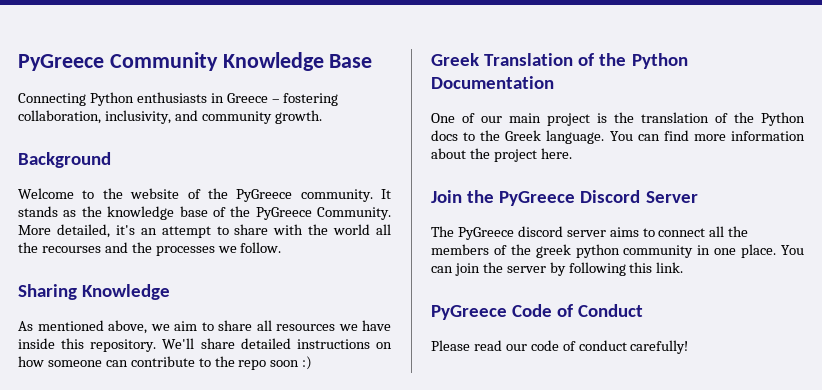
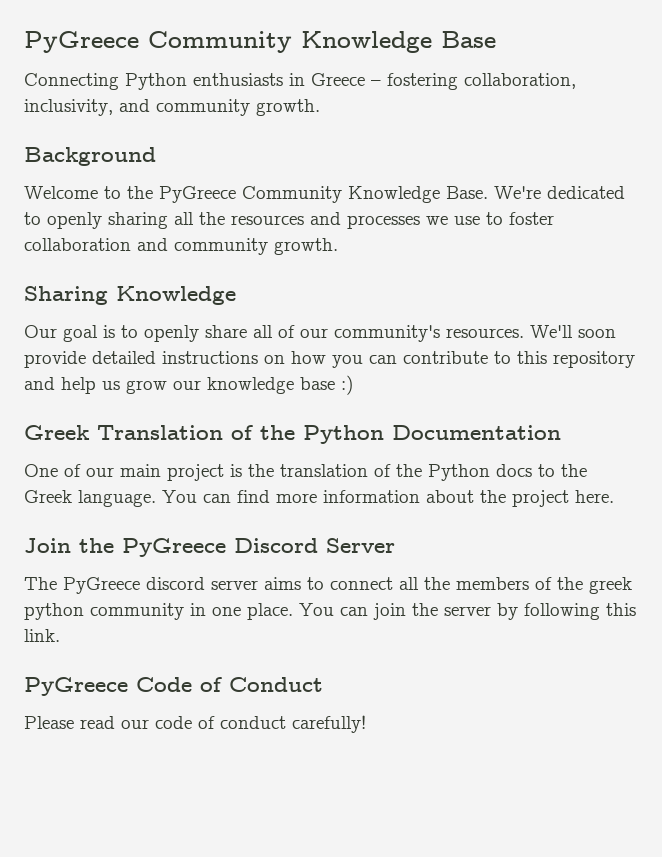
- Welcome to the website of the PyGreece community. It stands as the knowledge base of the PyGreece Community. More detailed, it's an attempt to share with the world all the recourses and the processes we follow.
+ Welcome to the PyGreece Community Knowledge Base. We're dedicated to openly sharing all the resources and processes we use to foster collaboration and community growth.
  Sharing Knowledge
- As mentioned above, we aim to share all resources we have inside this repository. We'll share detailed instructions on how someone can contribute to the repo soon :)
+ Our goal is to openly share all of our community's resources. We'll soon provide detailed instructions on how you can contribute to this repository and help us grow our knowledge base :)

